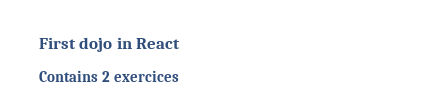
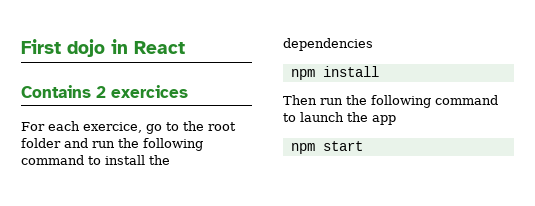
+ For each exercice, go to the root folder and run the following command to install the dependencies
+ npm install
+ Then run the following command to launch the app
+ npm start

